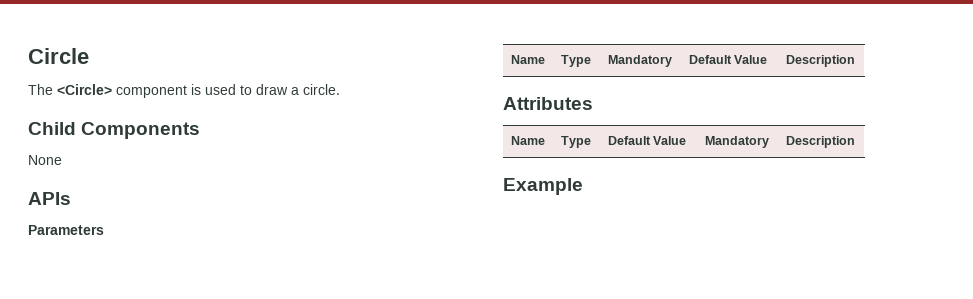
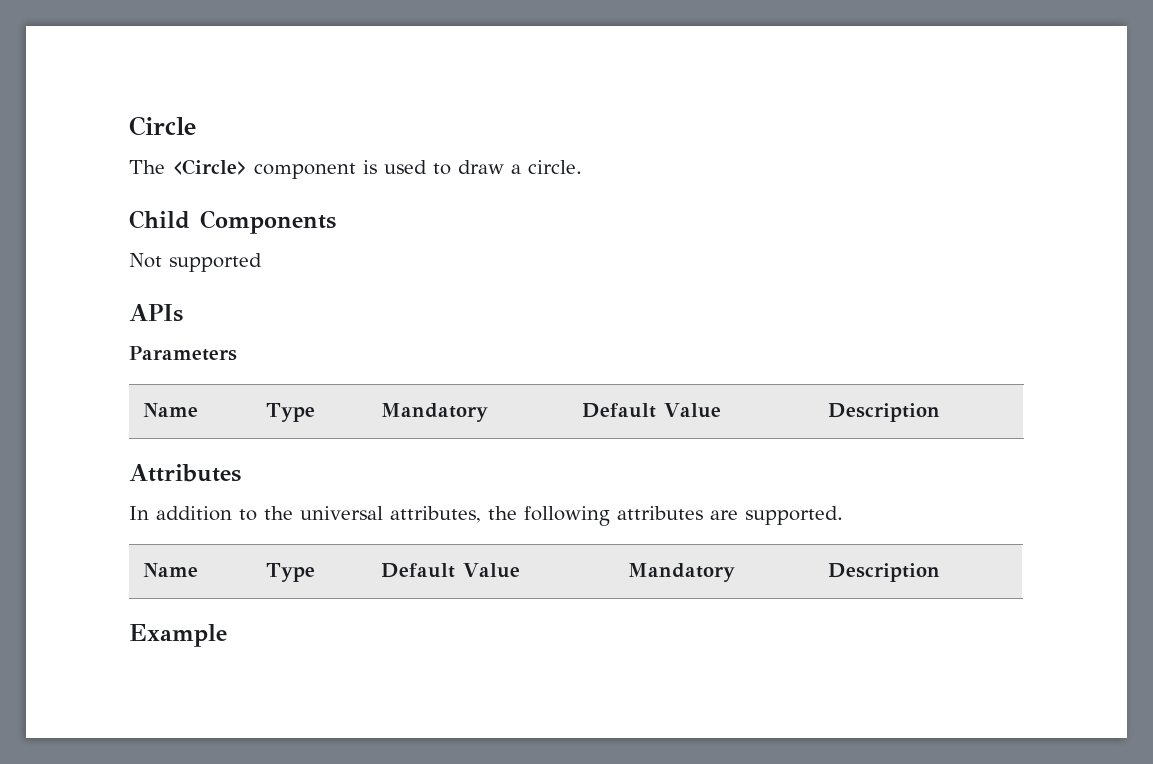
- None
+ Not supported
+ In addition to the universal attributes, the following attributes are supported.

